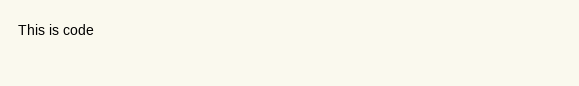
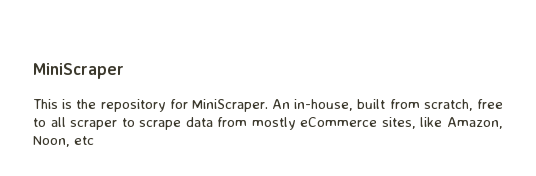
+ MiniScraper
- This is code
+ This is the repository for MiniScraper. An in-house, built from scratch, free to all scraper to scrape data from mostly eCommerce sites, like Amazon, Noon, etc

